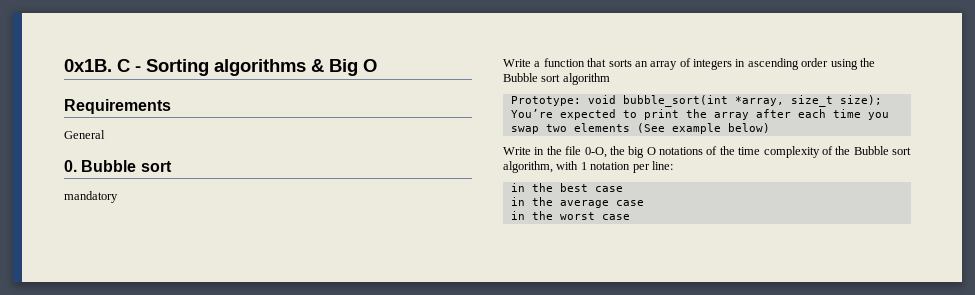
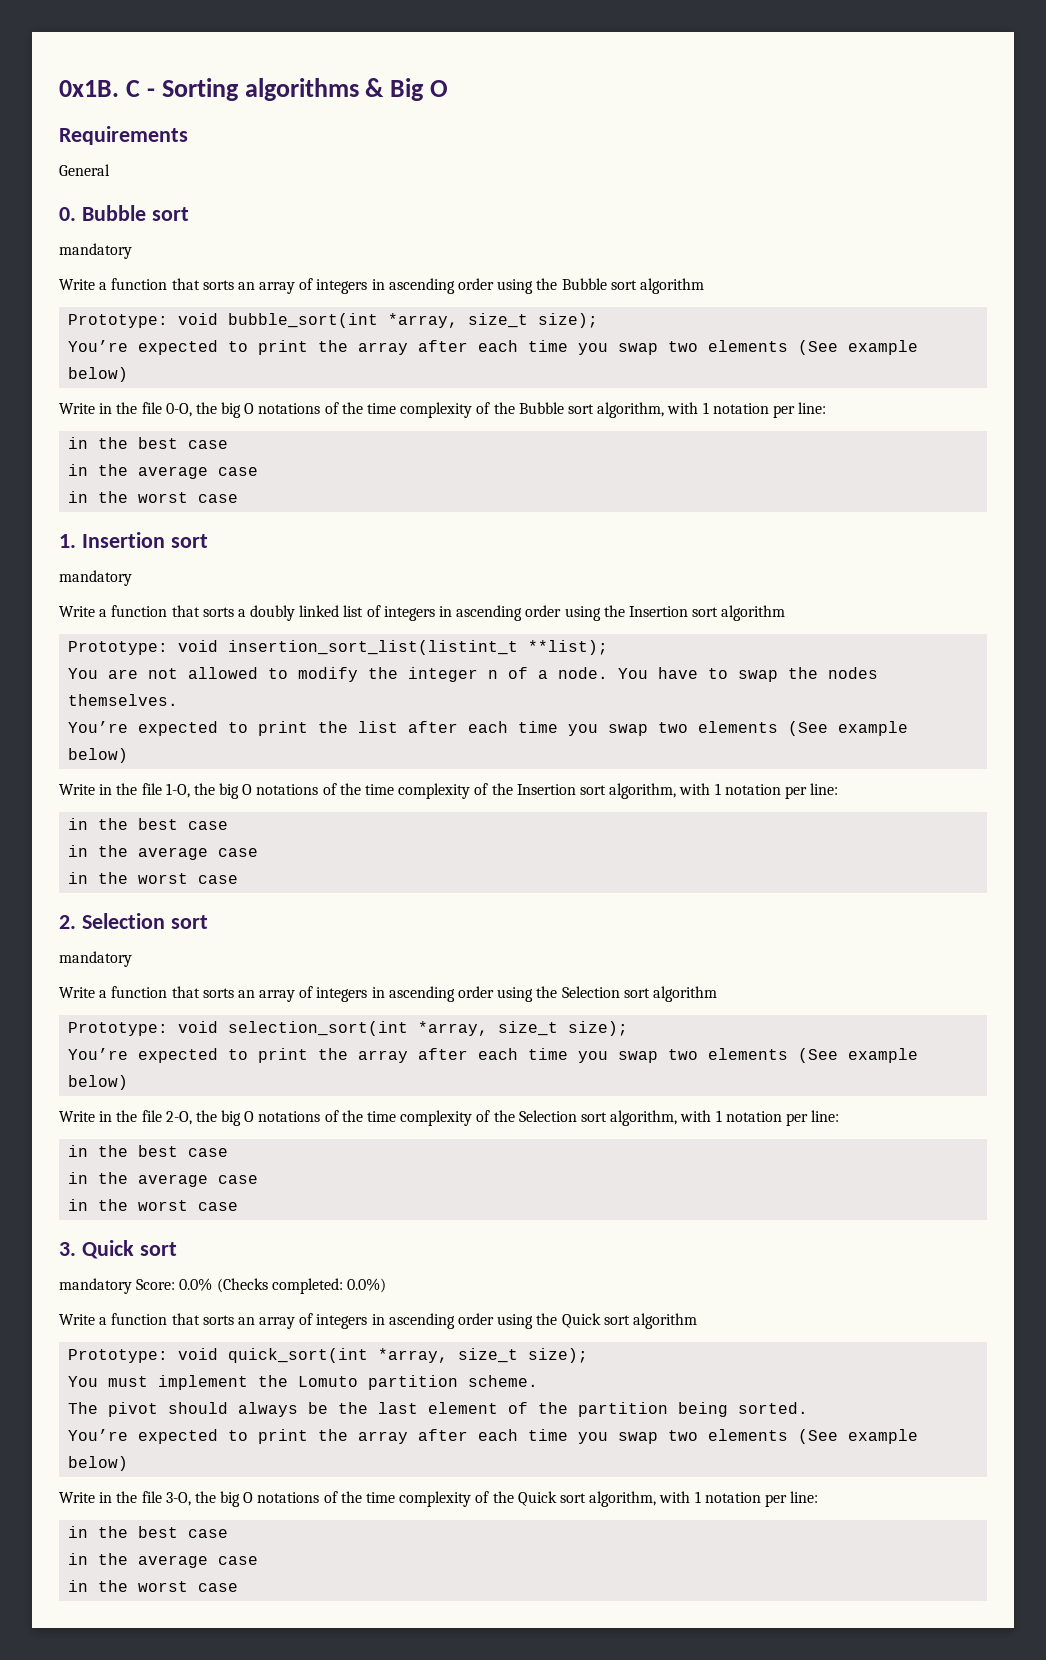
+ 1. Insertion sort
+ mandatory
+ Write a function that sorts a doubly linked list of integers in ascending order using the Insertion sort algorithm
+ Prototype: void insertion_sort_list(listint_t **list);
+ You are not allowed to modify the integer n of a node. You have to swap the nodes themselves.
+ You’re expected to print the list after each time you swap two elements (See example below)
+ Write in the file 1-O, the big O notations of the time complexity of the Insertion sort algorithm, with 1 notation per line:
+ in the best case
+ in the average case
+ in the worst case
+ 2. Selection sort
+ mandatory
+ Write a function that sorts an array of integers in ascending order using the Selection sort algorithm
+ Prototype: void selection_sort(int *array, size_t size);
+ You’re expected to print the array after each time you swap two elements (See example below)
+ Write in the file 2-O, the big O notations of the time complexity of the Selection sort algorithm, with 1 notation per line:
+ in the best case
+ in the average case
+ in the worst case
+ 3. Quick sort
+ mandatory Score: 0.0% (Checks completed: 0.0%)
+ Write a function that sorts an array of integers in ascending order using the Quick sort algorithm
+ Prototype: void quick_sort(int *array, size_t size);
+ You must implement the Lomuto partition scheme.
+ The pivot should always be the last element of the partition being sorted.
+ You’re expected to print the array after each time you swap two elements (See example below)
+ Write in the file 3-O, the big O notations of the time complexity of the Quick sort algorithm, with 1 notation per line:
+ in the best case
+ in the average case
+ in the worst case

